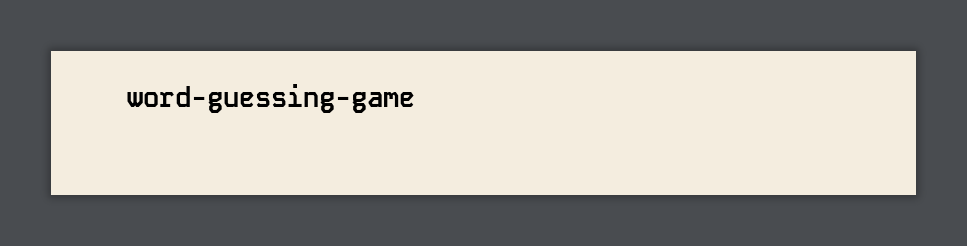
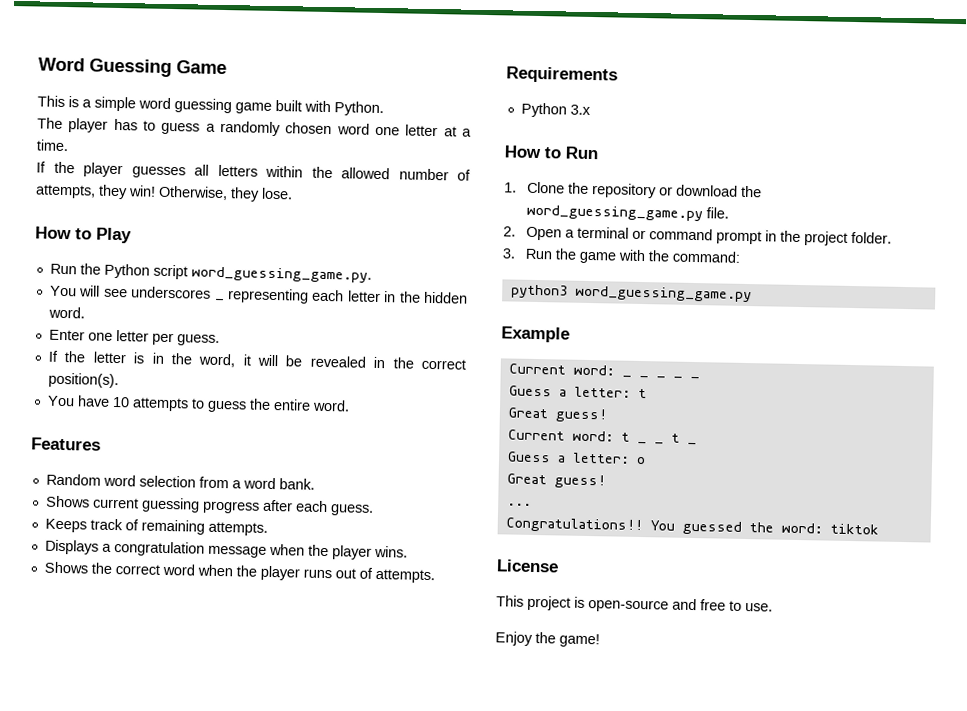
- word-guessing-game
+ Word Guessing Game
+ This is a simple word guessing game built with Python.
+ The player has to guess a randomly chosen word one letter at a time.
+ If the player guesses all letters within the allowed number of attempts, they win! Otherwise, they lose.
+ How to Play
+ Run the Python script word_guessing_game.py.
+ You will see underscores _ representing each letter in the hidden word.
+ Enter one letter per guess.
+ If the letter is in the word, it will be revealed in the correct position(s).
+ You have 10 attempts to guess the entire word.
+ Features
+ Random word selection from a word bank.
+ Shows current guessing progress after each guess.
+ Keeps track of remaining attempts.
+ Displays a congratulation message when the player wins.
+ Shows the correct word when the player runs out of attempts.
+ Requirements
+ Python 3.x
+ How to Run
+ 1. Clone the repository or download the word_guessing_game.py file.
+ 2. Open a terminal or command prompt in the project folder.
+ 3. Run the game with the command:
+ python3 word_guessing_game.py
+ Example
+ Current word: _ _ _ _ _
+ Guess a letter: t
+ Great guess!
+ Current word: t _ _ t _
+ Guess a letter: o
+ Great guess!
+ ...
+ Congratulations!! You guessed the word: tiktok
+ License
+ This project is open-source and free to use.
+ Enjoy the game!

